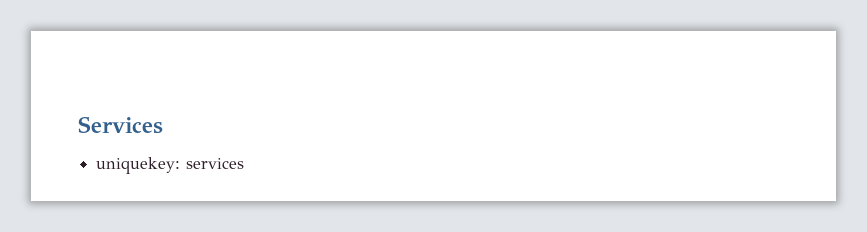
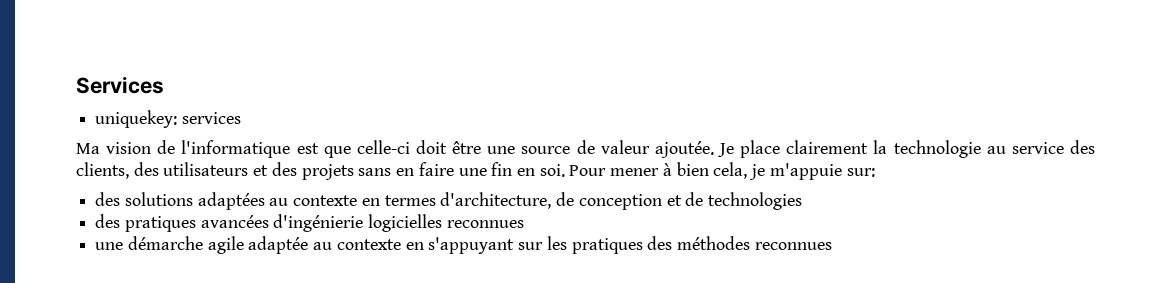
+ Ma vision de l'informatique est que celle-ci doit être une source de valeur ajoutée. Je place clairement la technologie au service des clients, des utilisateurs et des projets sans en faire une fin en soi. Pour mener à bien cela, je m'appuie sur:
+ des solutions adaptées au contexte en termes d'architecture, de conception et de technologies
+ des pratiques avancées d'ingénierie logicielles reconnues
+ une démarche agile adaptée au contexte en s'appuyant sur les pratiques des méthodes reconnues

